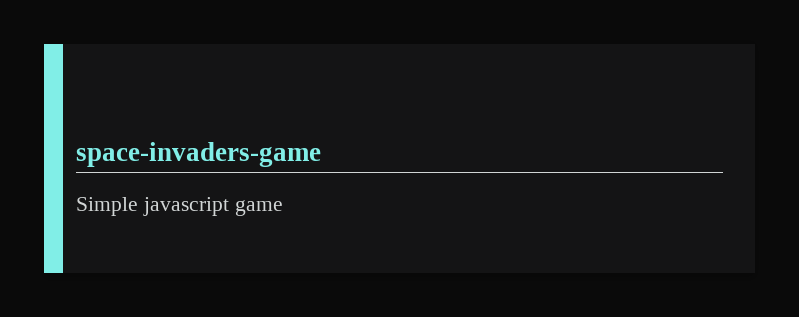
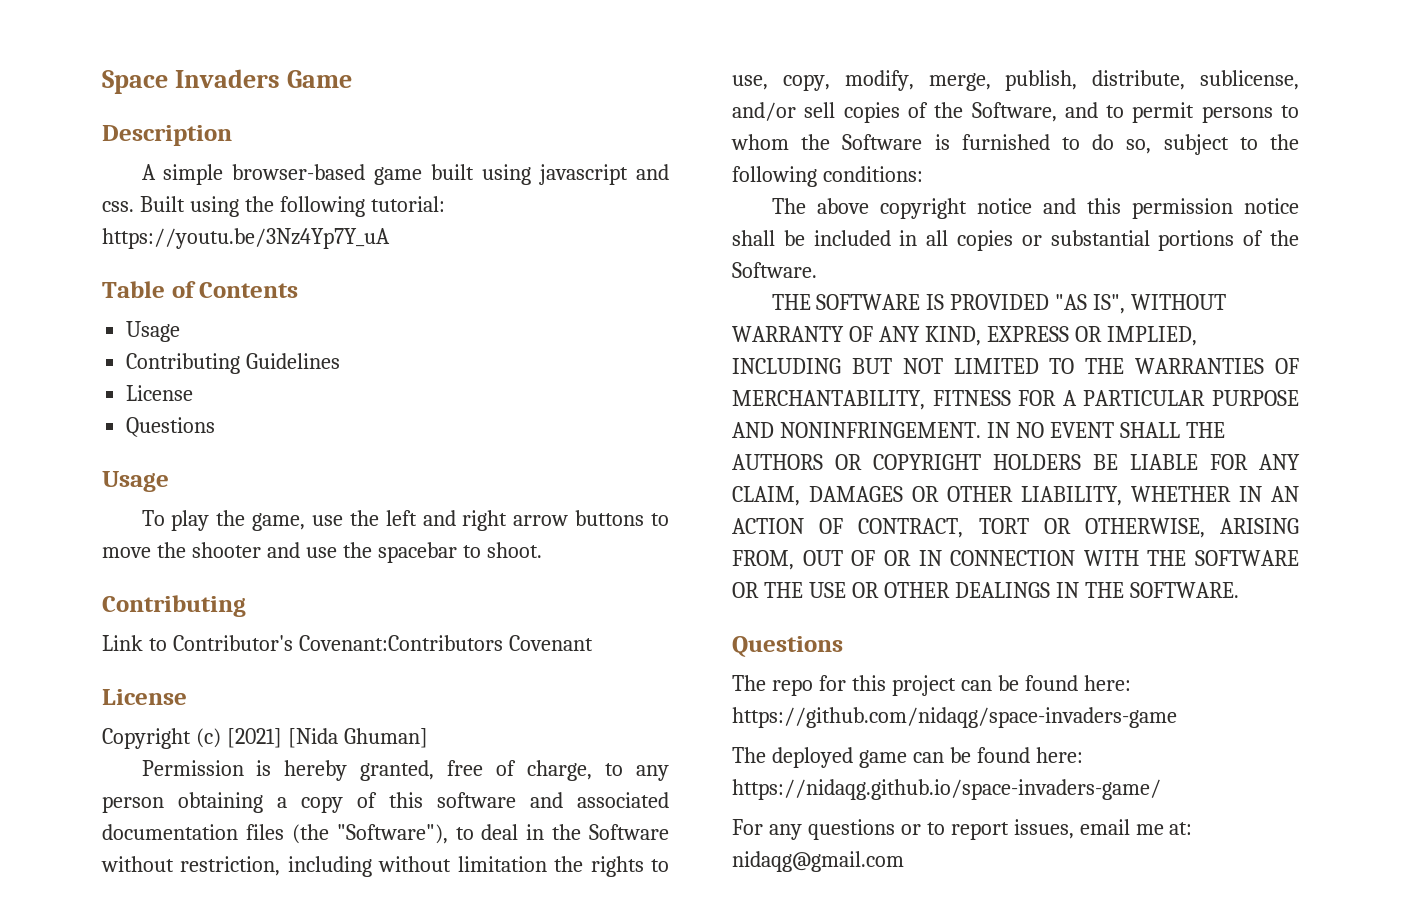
- space-invaders-game
- Simple javascript game
+ Space Invaders Game
+ Description
+ A simple browser-based game built using javascript and css. Built using the following tutorial: https://youtu.be/3Nz4Yp7Y_uA
+ Table of Contents
+ Usage
+ Contributing Guidelines
+ License
+ Questions
+ Usage
+ To play the game, use the left and right arrow buttons to move the shooter and use the spacebar to shoot.
+ Contributing
+ Link to Contributor's Covenant:Contributors Covenant
+ License
+ Copyright (c) [2021] [Nida Ghuman]
+ Permission is hereby granted, free of charge, to any person obtaining a copy of this software and associated documentation files (the "Software"), to deal in the Software without restriction, including without limitation the rights to use, copy, modify, merge, publish, distribute, sublicense, and/or sell copies of the Software, and to permit persons to whom the Software is furnished to do so, subject to the following conditions:
+ The above copyright notice and this permission notice shall be included in all copies or substantial portions of the Software.
+ THE SOFTWARE IS PROVIDED "AS IS", WITHOUT WARRANTY OF ANY KIND, EXPRESS OR IMPLIED, INCLUDING BUT NOT LIMITED TO THE WARRANTIES OF MERCHANTABILITY, FITNESS FOR A PARTICULAR PURPOSE AND NONINFRINGEMENT. IN NO EVENT SHALL THE AUTHORS OR COPYRIGHT HOLDERS BE LIABLE FOR ANY CLAIM, DAMAGES OR OTHER LIABILITY, WHETHER IN AN ACTION OF CONTRACT, TORT OR OTHERWISE, ARISING FROM, OUT OF OR IN CONNECTION WITH THE SOFTWARE OR THE USE OR OTHER DEALINGS IN THE SOFTWARE.
+ Questions
+ The repo for this project can be found here: https://github.com/nidaqg/space-invaders-game
+ The deployed game can be found here: https://nidaqg.github.io/space-invaders-game/
+ For any questions or to report issues, email me at: nidaqg@gmail.com

